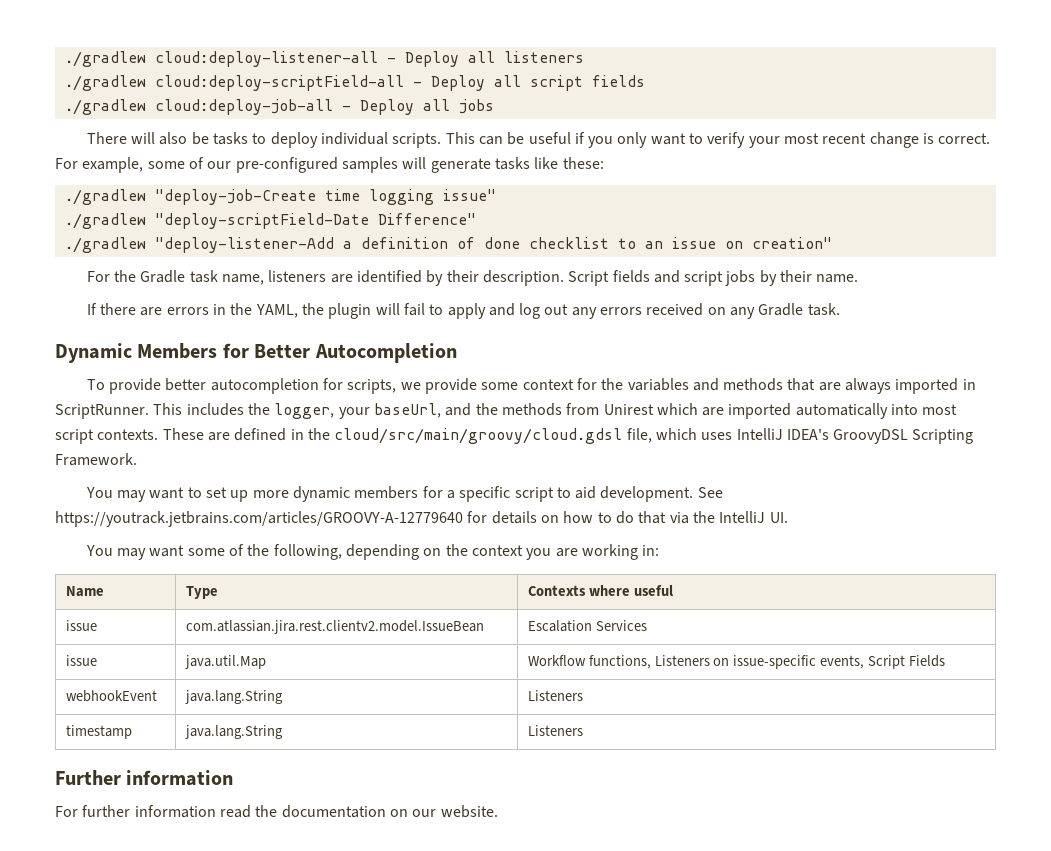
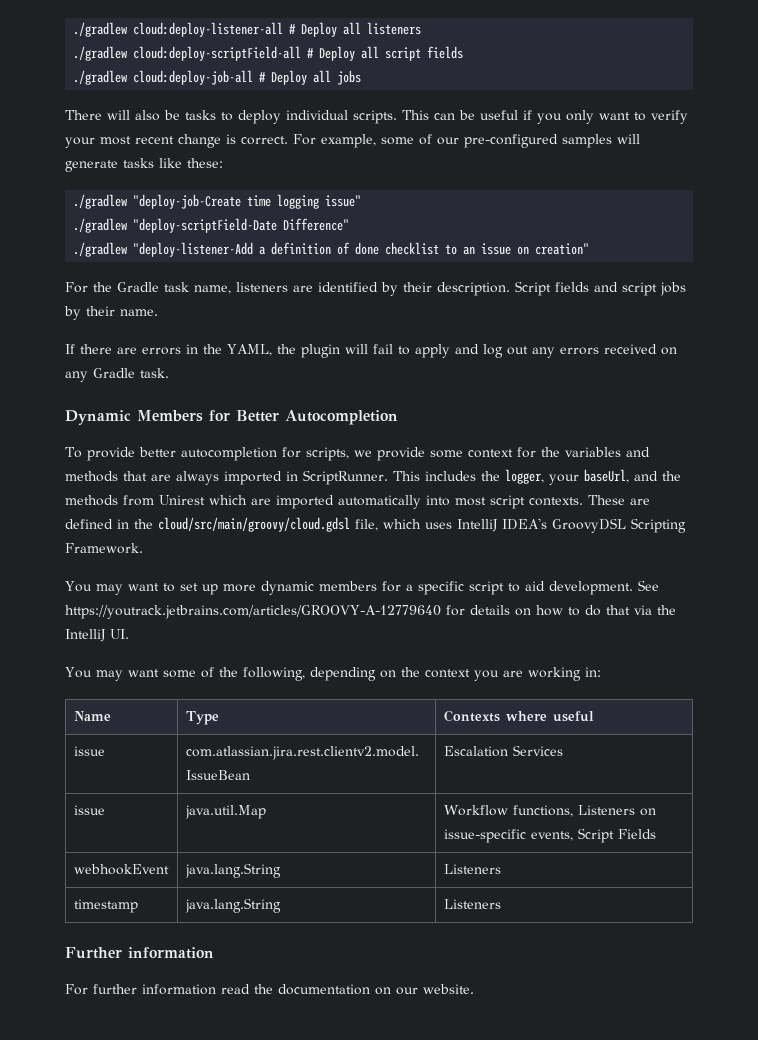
- ./gradlew cloud:deploy-listener-all - Deploy all listeners
+ ./gradlew cloud:deploy-listener-all # Deploy all listeners
- ./gradlew cloud:deploy-scriptField-all - Deploy all script fields
+ ./gradlew cloud:deploy-scriptField-all # Deploy all script fields
- ./gradlew cloud:deploy-job-all - Deploy all jobs
+ ./gradlew cloud:deploy-job-all # Deploy all jobs

